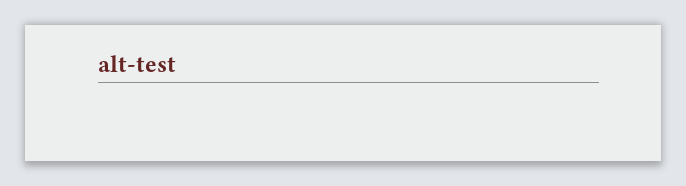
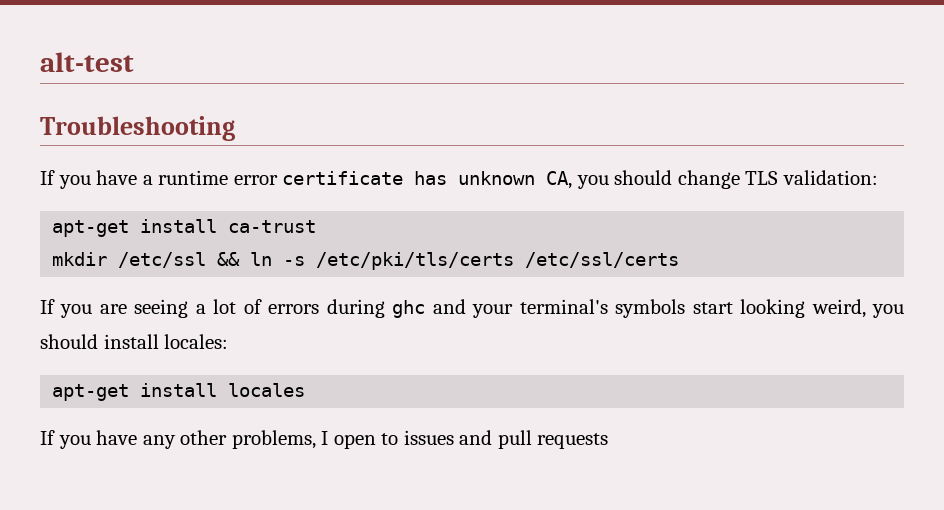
+ Troubleshooting
+ If you have a runtime error certificate has unknown CA, you should change TLS validation:
+ apt-get install ca-trust
+ mkdir /etc/ssl && ln -s /etc/pki/tls/certs /etc/ssl/certs
+ If you are seeing a lot of errors during ghc and your terminal's symbols start looking weird, you should install locales:
+ apt-get install locales
+ If you have any other problems, I open to issues and pull requests

